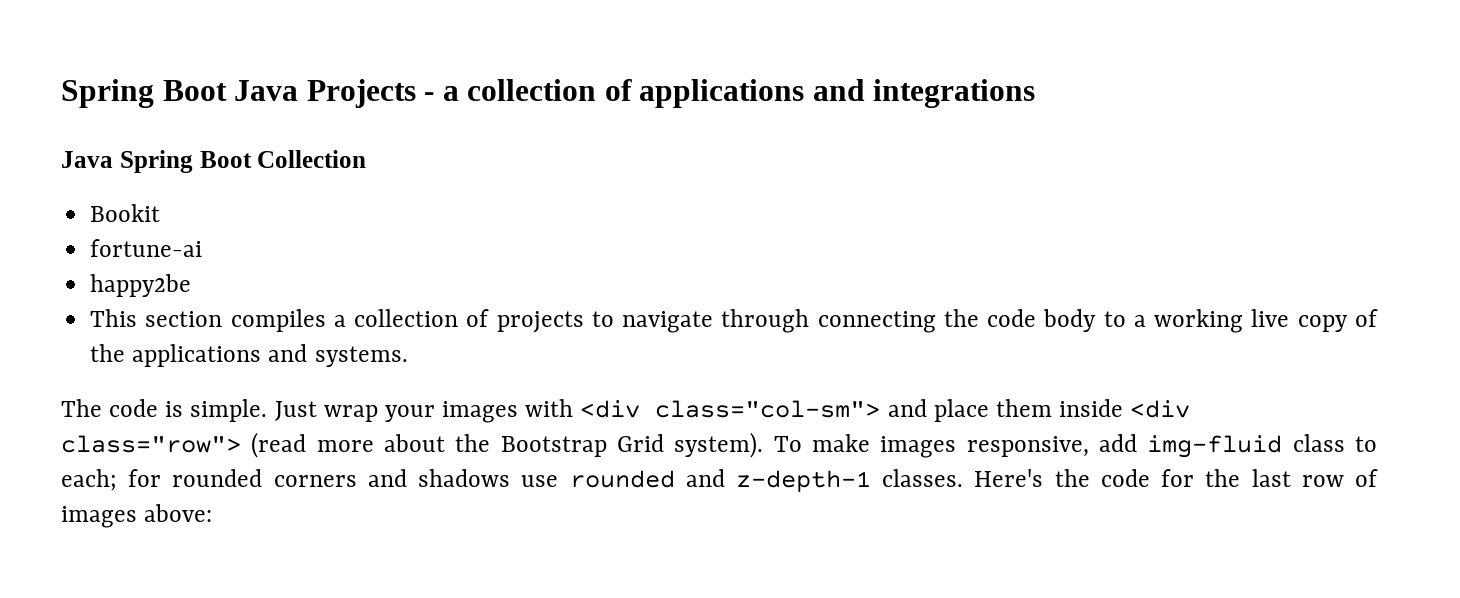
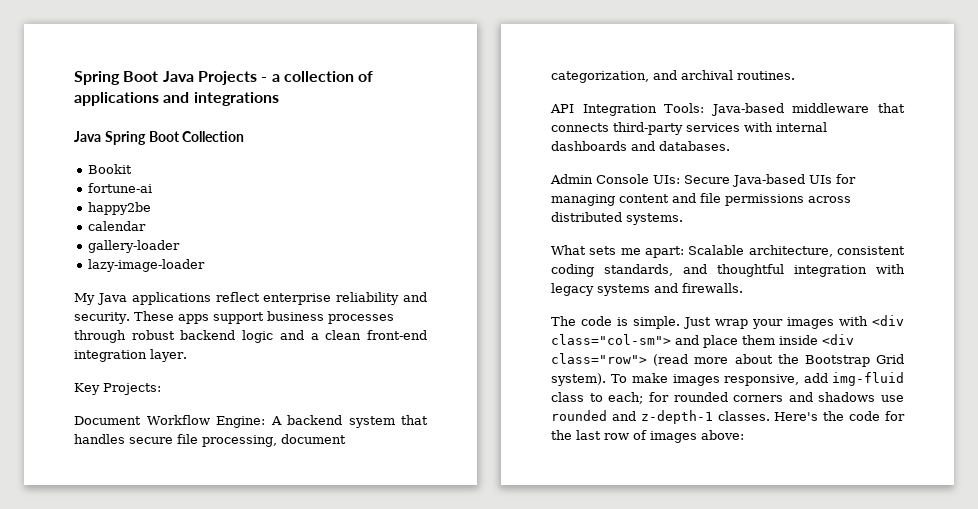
- This section compiles a collection of projects to navigate through connecting the code body to a working live copy of the applications and systems.
+ calendar
+ gallery-loader
+ lazy-image-loader
+ My Java applications reflect enterprise reliability and security. These apps support business processes through robust backend logic and a clean front-end integration layer.
+ Key Projects:
+ Document Workflow Engine: A backend system that handles secure file processing, document categorization, and archival routines.
+ API Integration Tools: Java-based middleware that connects third-party services with internal dashboards and databases.
+ Admin Console UIs: Secure Java-based UIs for managing content and file permissions across distributed systems.
+ What sets me apart: Scalable architecture, consistent coding standards, and thoughtful integration with legacy systems and firewalls.

